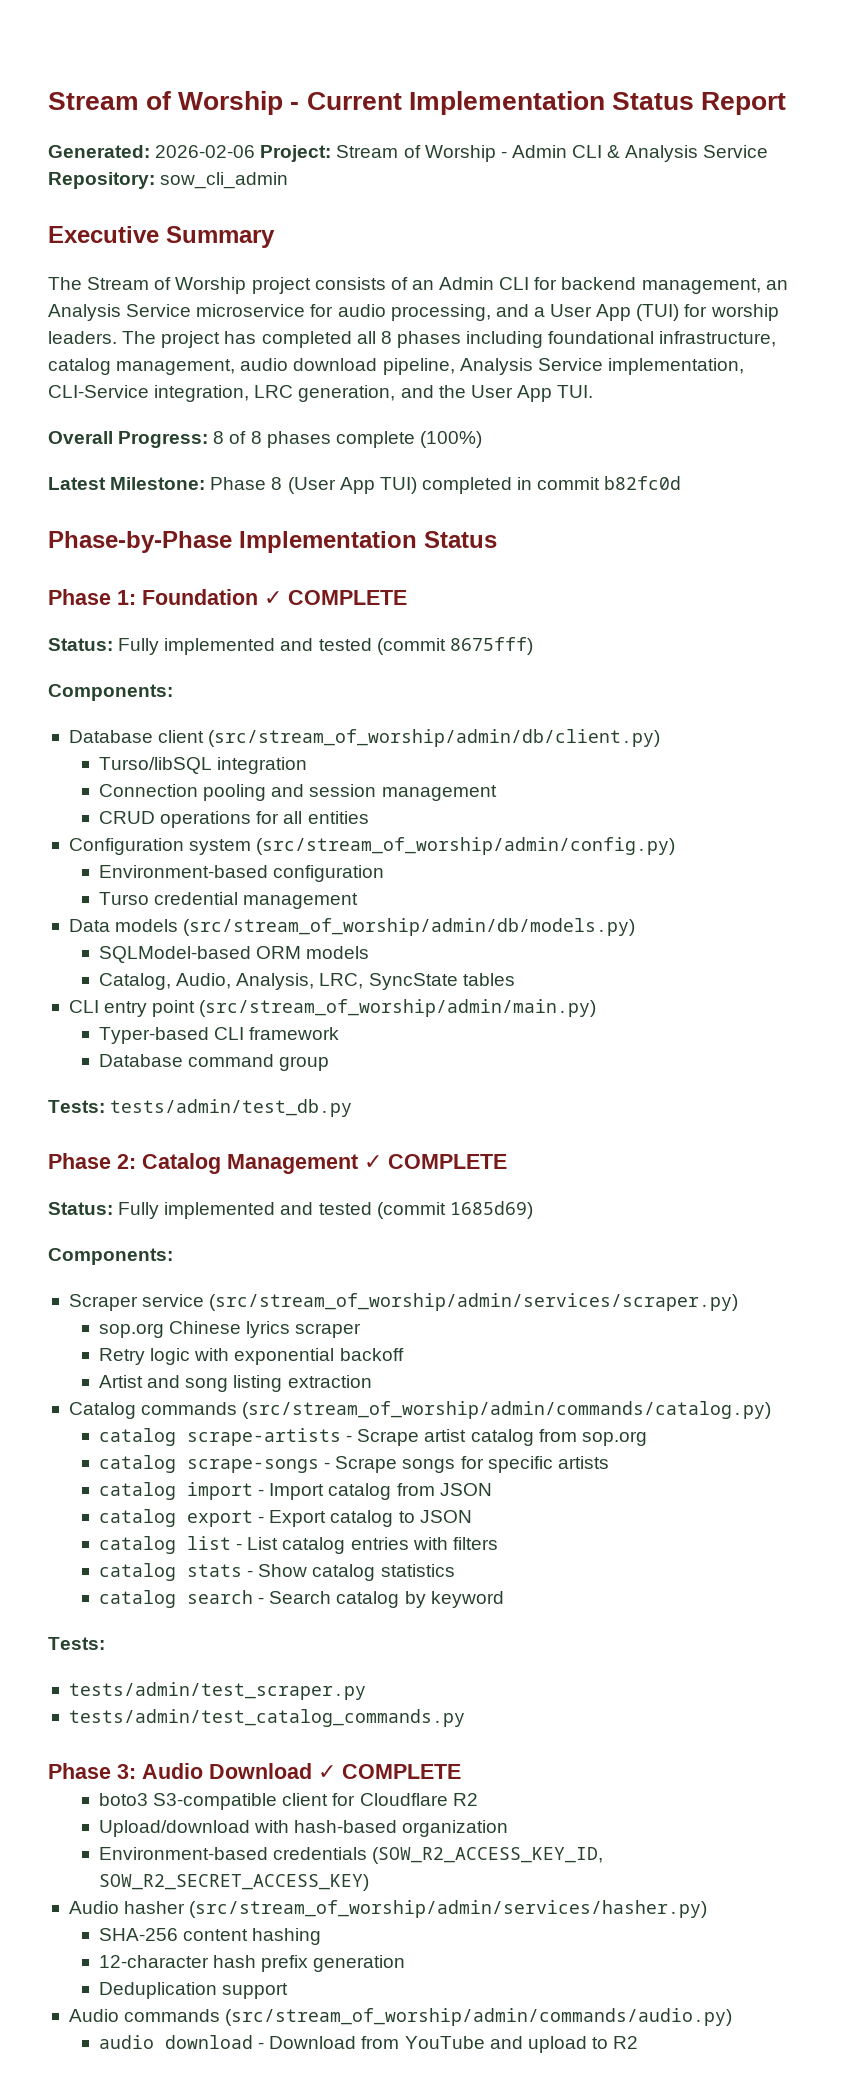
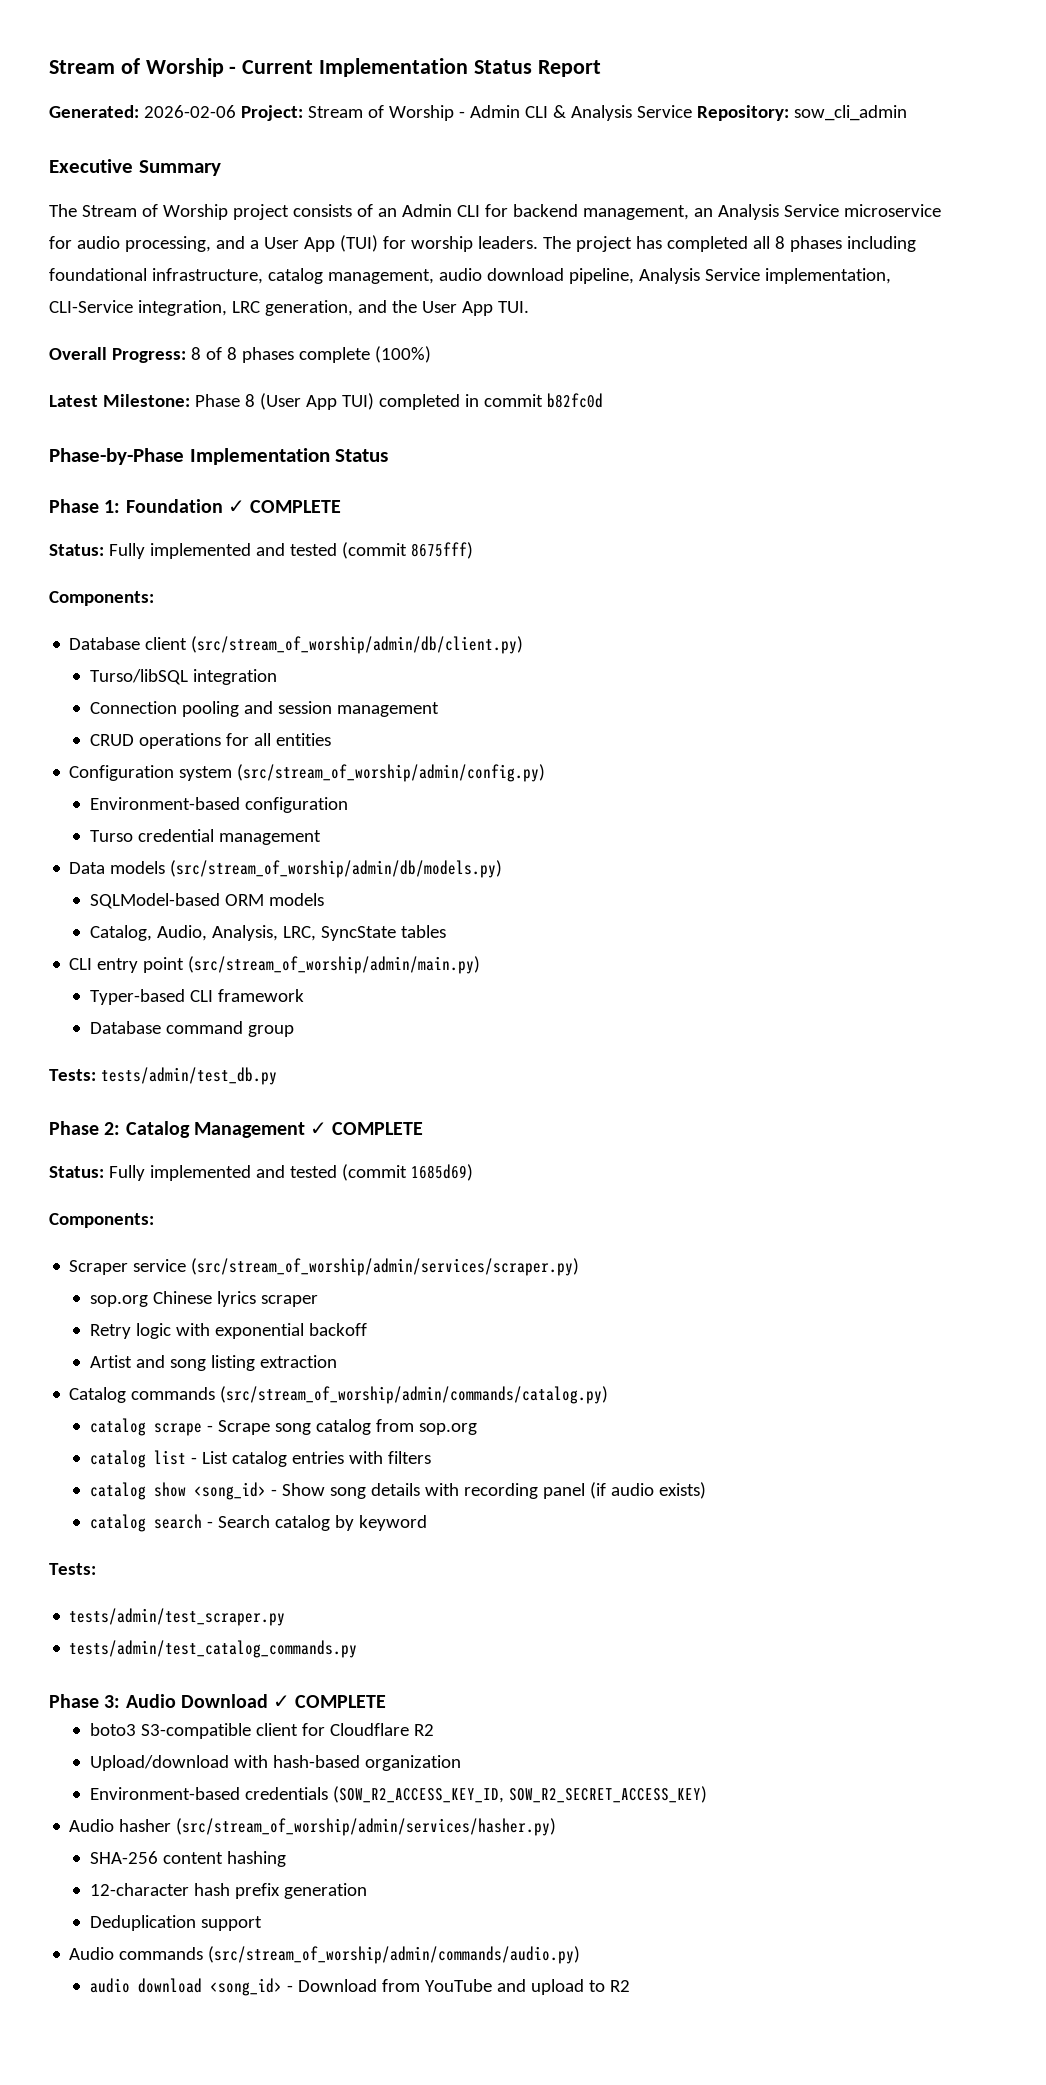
- catalog scrape-artists - Scrape artist catalog from sop.org
+ catalog scrape - Scrape song catalog from sop.org
- catalog scrape-songs - Scrape songs for specific artists
- catalog import - Import catalog from JSON
- catalog export - Export catalog to JSON
- catalog stats - Show catalog statistics
+ catalog show <song_id> - Show song details with recording panel (if audio exists)
- audio download - Download from YouTube and upload to R2
+ audio download <song_id> - Download from YouTube and upload to R2

